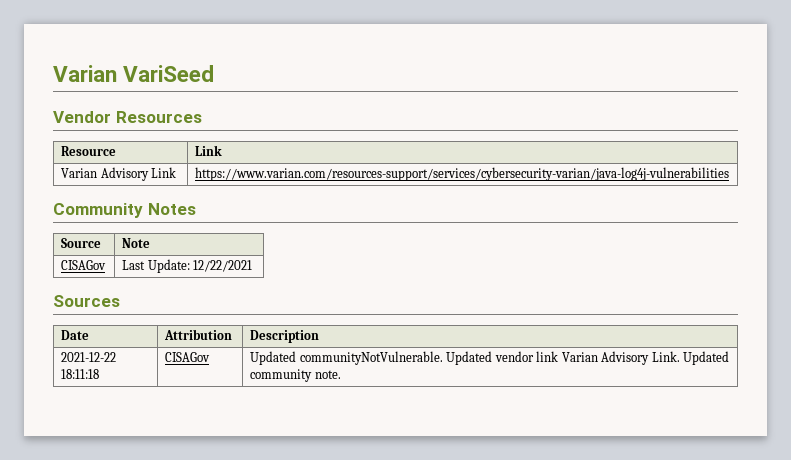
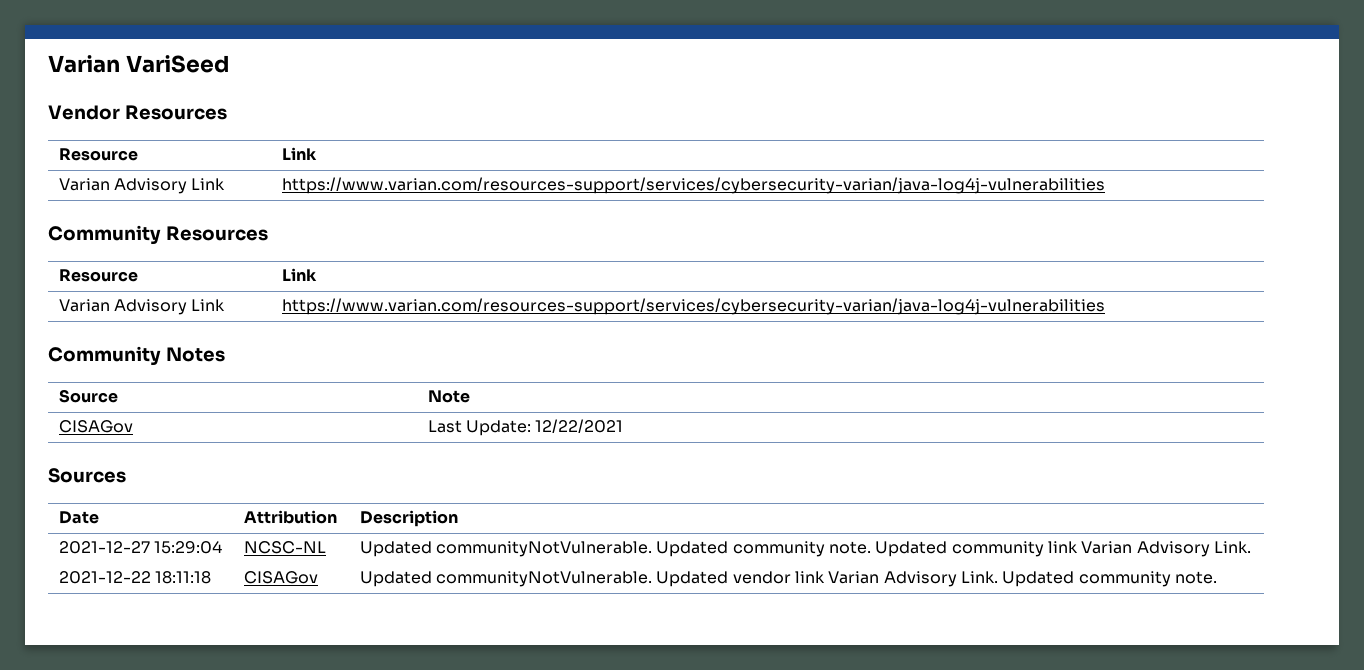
+ Community Resources
+ Resource | Link
+ Varian Advisory Link | https://www.varian.com/resources-support/services/cybersecurity-varian/java-log4j-vulnerabilities
+ 2021-12-27 15:29:04 | NCSC-NL | Updated communityNotVulnerable. Updated community note. Updated community link Varian Advisory Link.

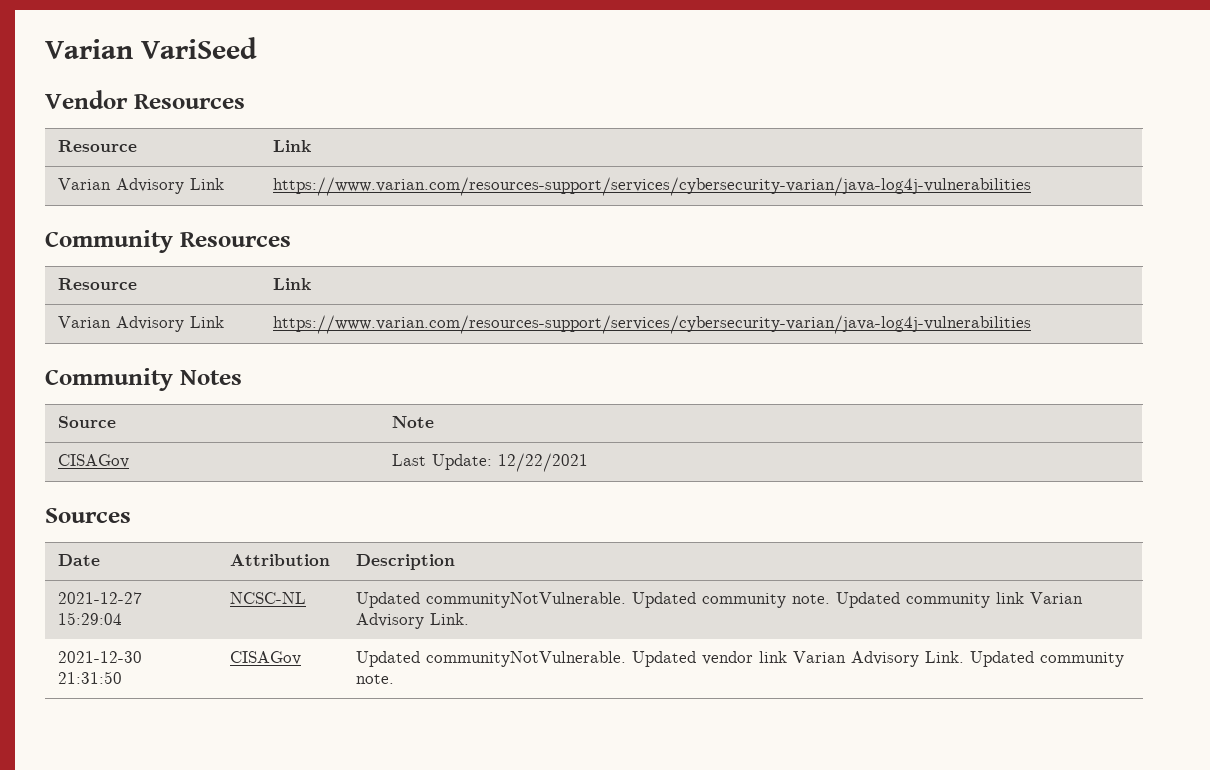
- 2021-12-22 18:11:18 | CISAGov | Updated communityNotVulnerable. Updated vendor link Varian Advisory Link. Updated community note.
+ 2021-12-30 21:31:50 | CISAGov | Updated communityNotVulnerable. Updated vendor link Varian Advisory Link. Updated community note.

